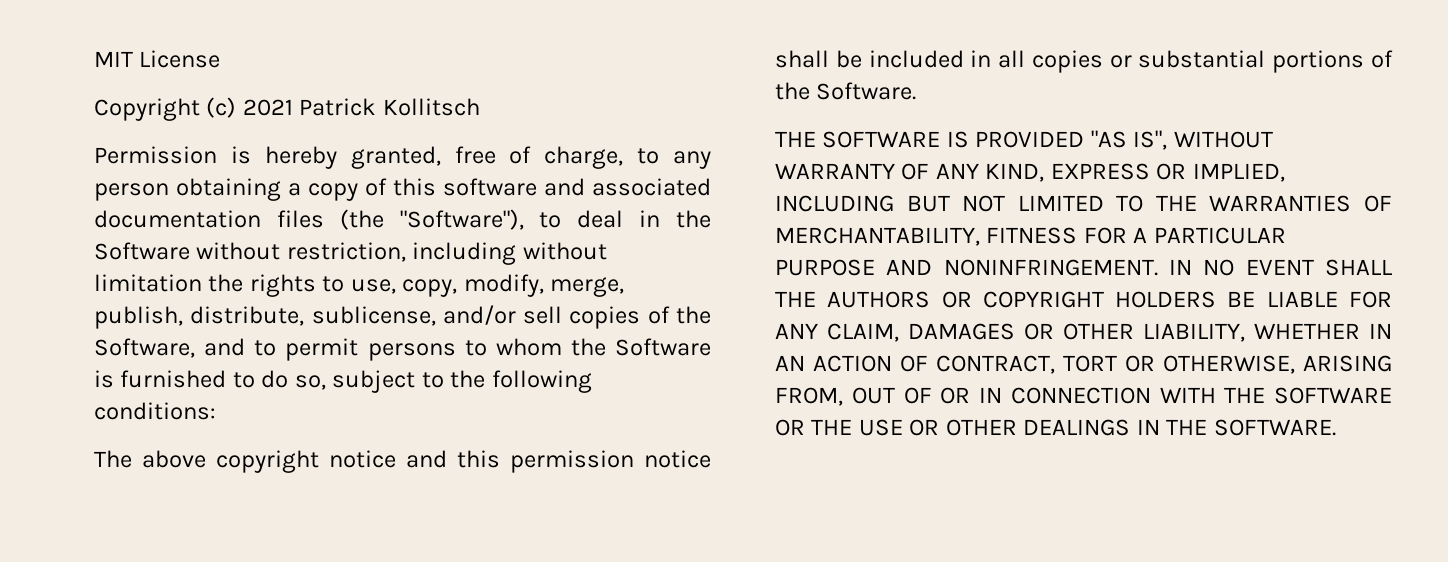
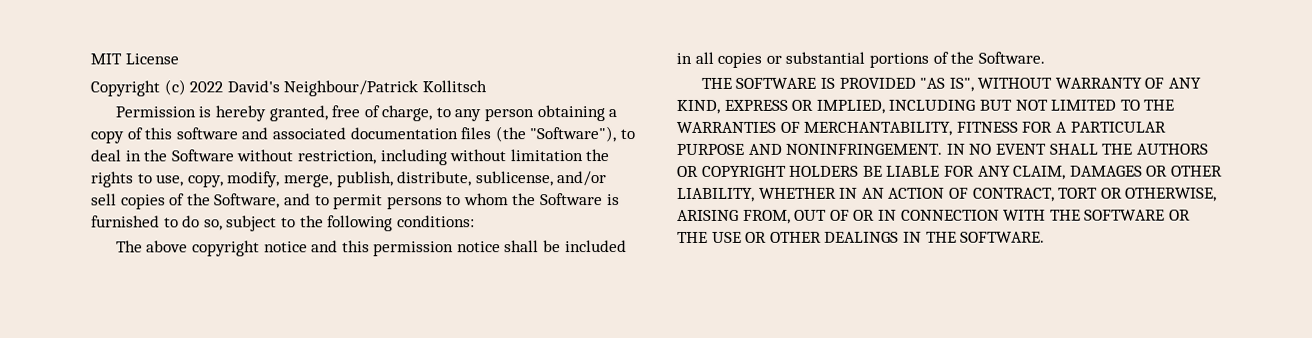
- Copyright (c) 2021 Patrick Kollitsch
+ Copyright (c) 2022 David's Neighbour/Patrick Kollitsch

